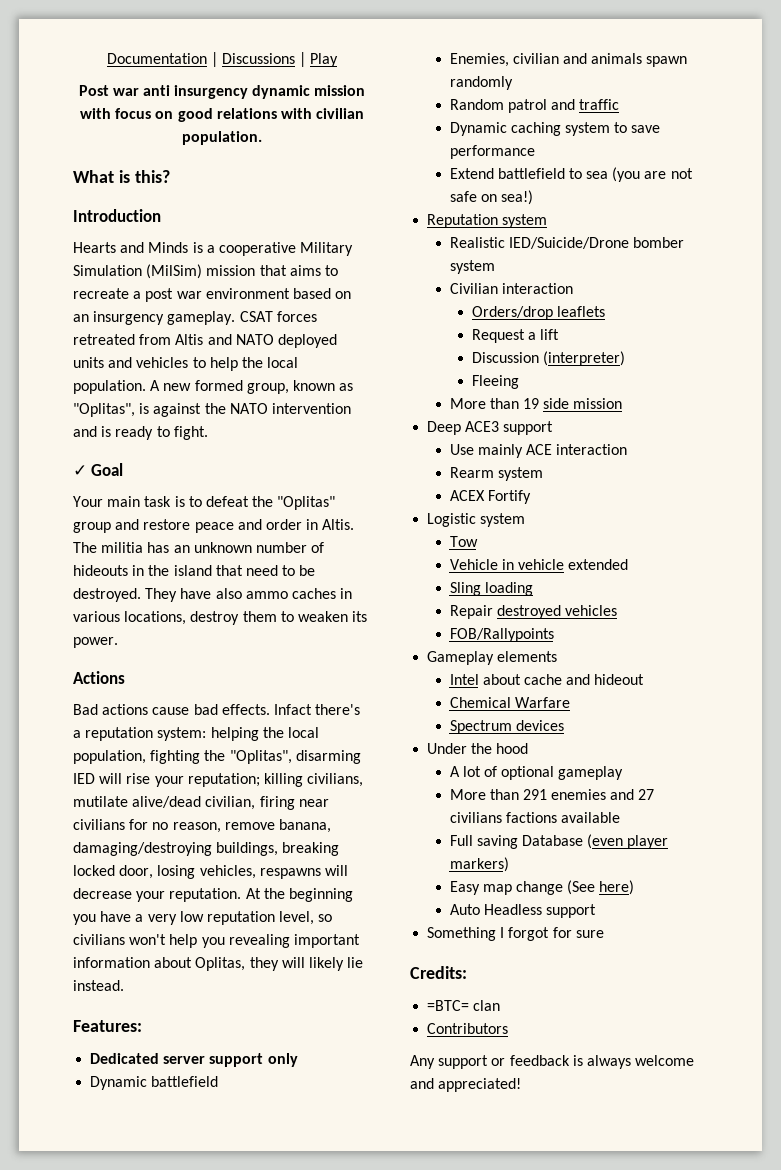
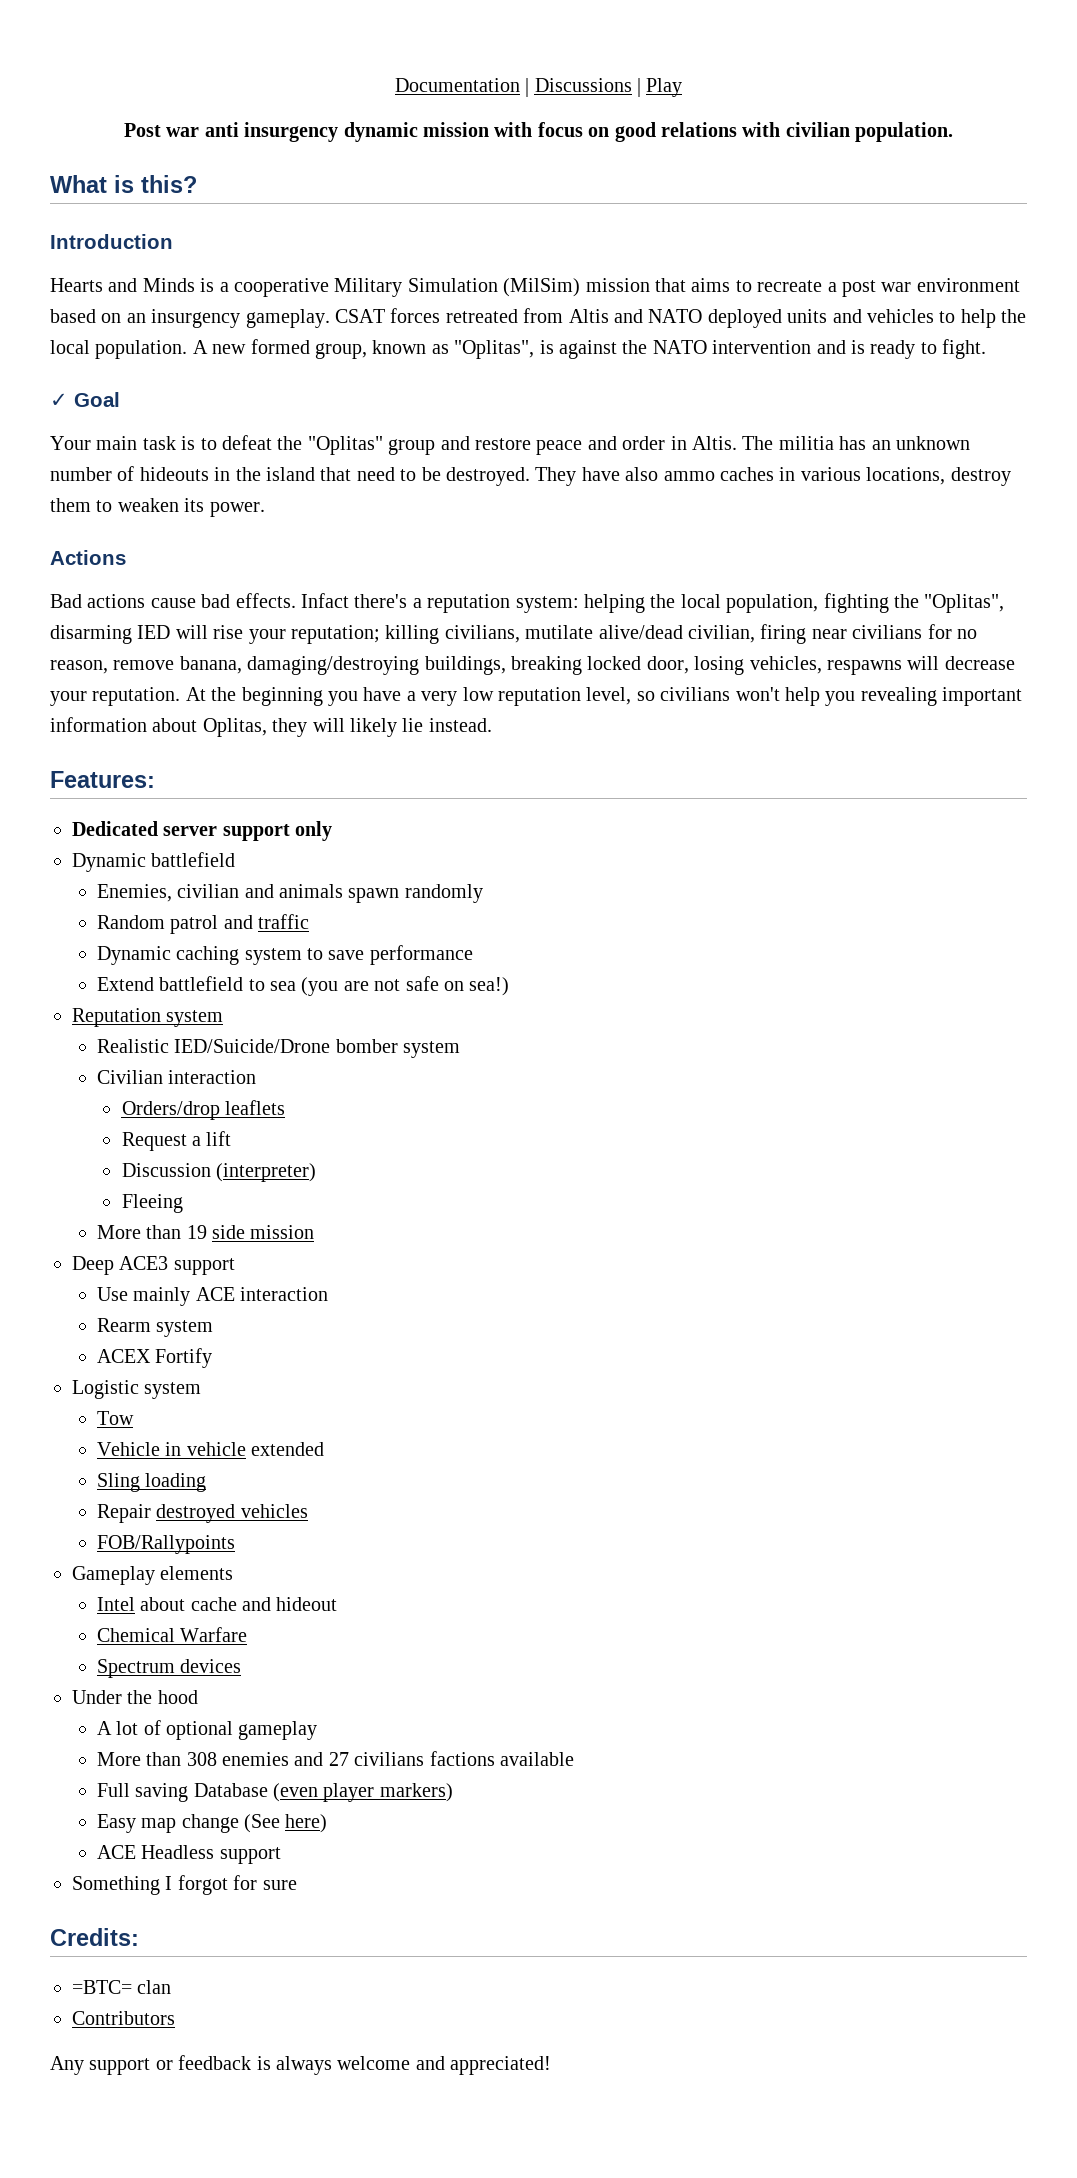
- More than 291 enemies and 27 civilians factions available
+ More than 308 enemies and 27 civilians factions available
- Auto Headless support
+ ACE Headless support

